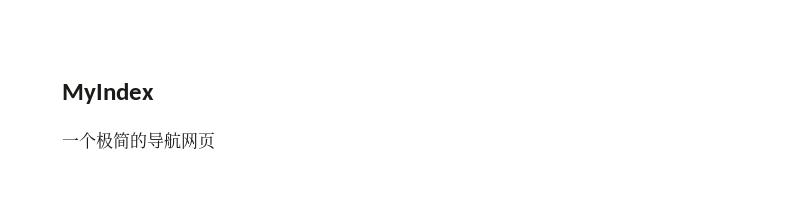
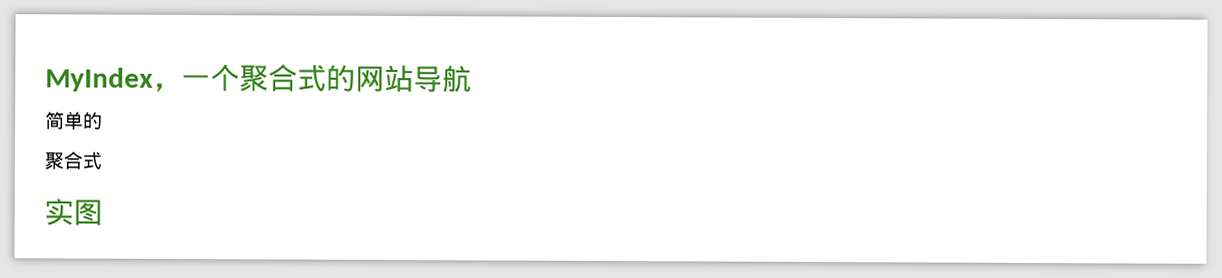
- MyIndex
- 一个极简的导航网页
+ MyIndex，一个聚合式的网站导航
+ 简单的
+ 聚合式
+ 实图

